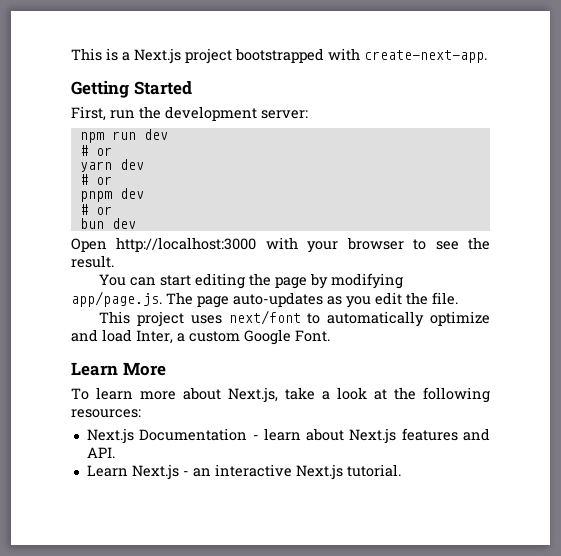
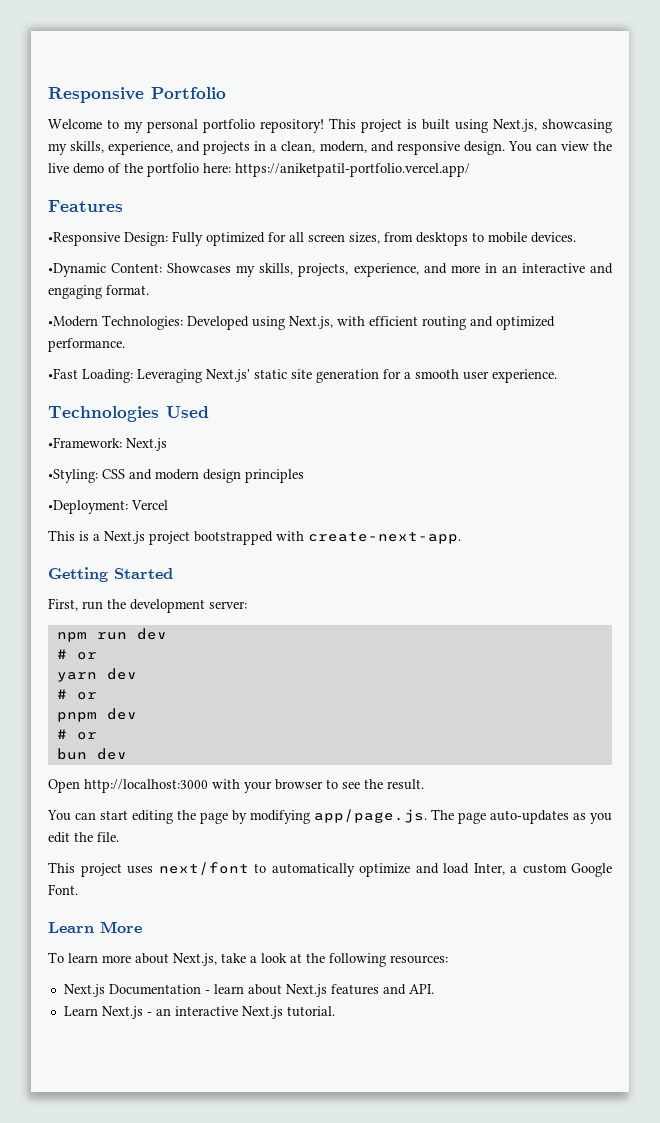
+ Responsive Portfolio
+ Welcome to my personal portfolio repository! This project is built using Next.js, showcasing my skills, experience, and projects in a clean, modern, and responsive design. You can view the live demo of the portfolio here: https://aniketpatil-portfolio.vercel.app/
+ Features
+ •Responsive Design: Fully optimized for all screen sizes, from desktops to mobile devices.
+ •Dynamic Content: Showcases my skills, projects, experience, and more in an interactive and engaging format.
+ •Modern Technologies: Developed using Next.js, with efficient routing and optimized performance.
+ •Fast Loading: Leveraging Next.js' static site generation for a smooth user experience.
+ Technologies Used
+ •Framework: Next.js
+ •Styling: CSS and modern design principles
+ •Deployment: Vercel

